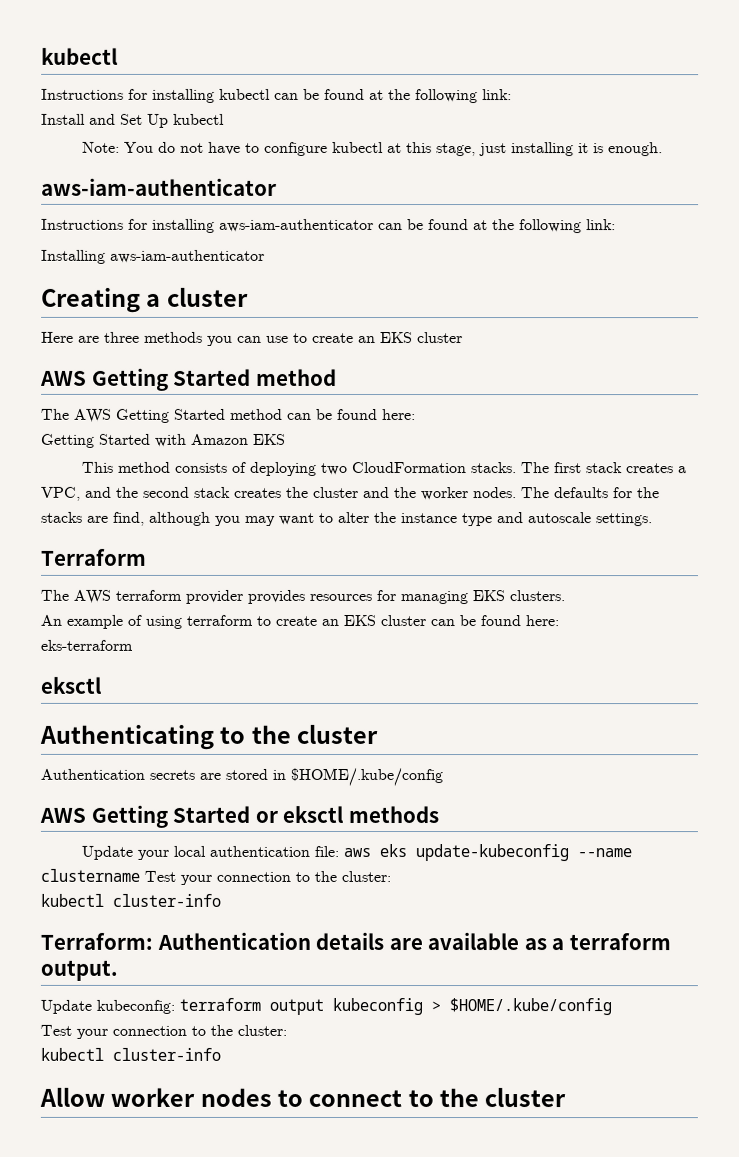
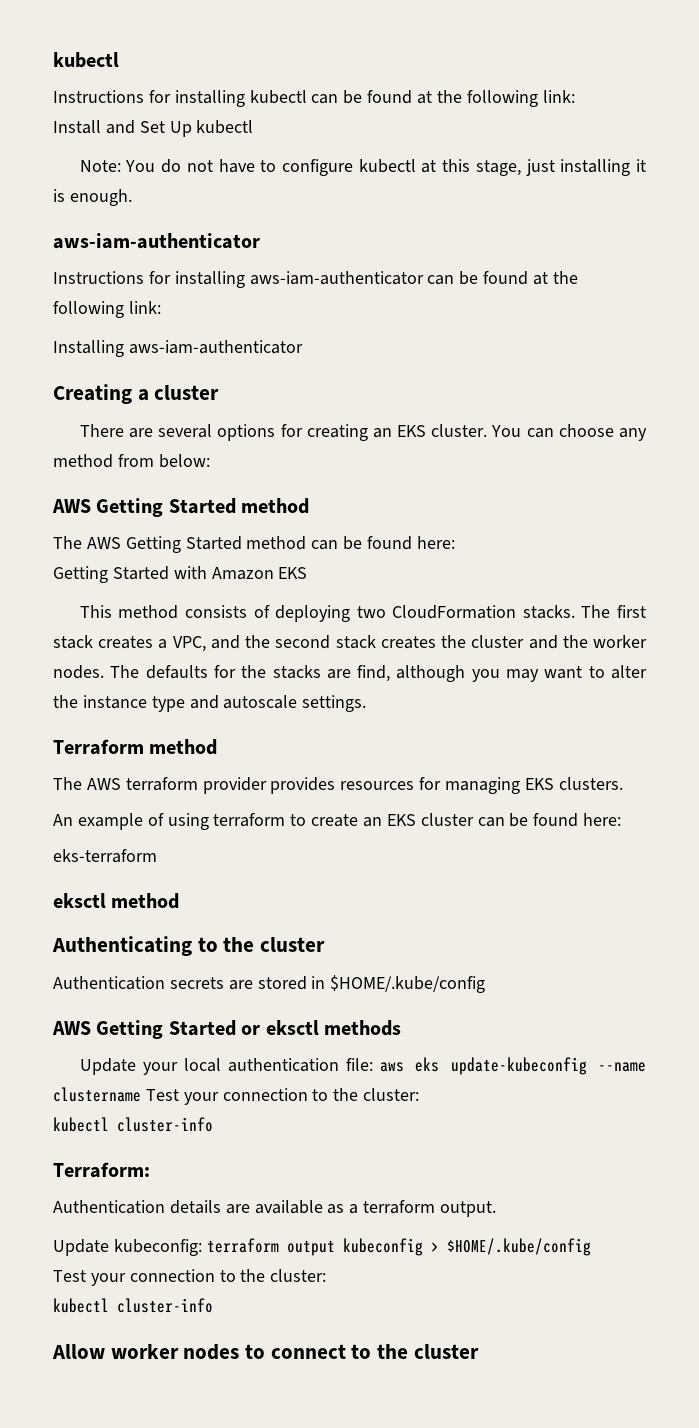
- Here are three methods you can use to create an EKS cluster
+ There are several options for creating an EKS cluster. You can choose any method from below:
- Terraform
+ Terraform method
  eks-terraform
- eksctl
+ eksctl method
- Terraform: Authentication details are available as a terraform output.
+ Terraform:
+ Authentication details are available as a terraform output.

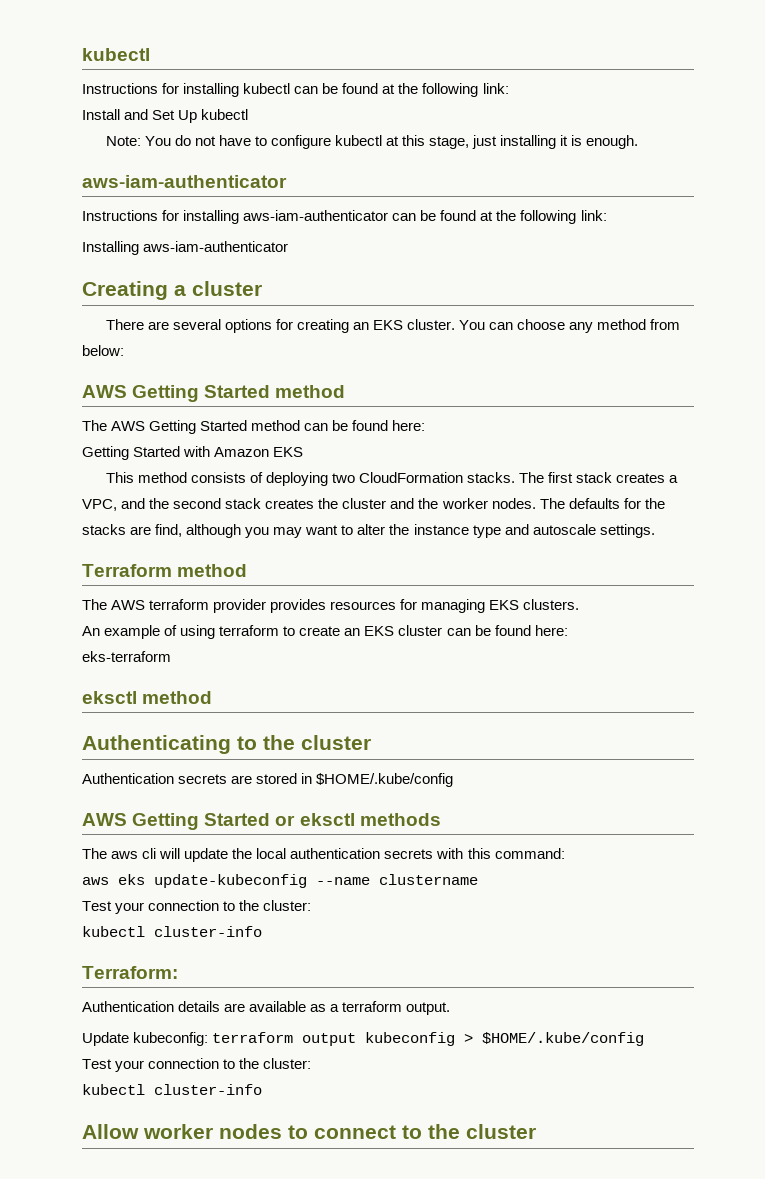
- Update your local authentication file: aws eks update-kubeconfig --name clustername Test your connection to the cluster:
+ The aws cli will update the local authentication secrets with this command:
+ aws eks update-kubeconfig --name clustername
+ Test your connection to the cluster:

